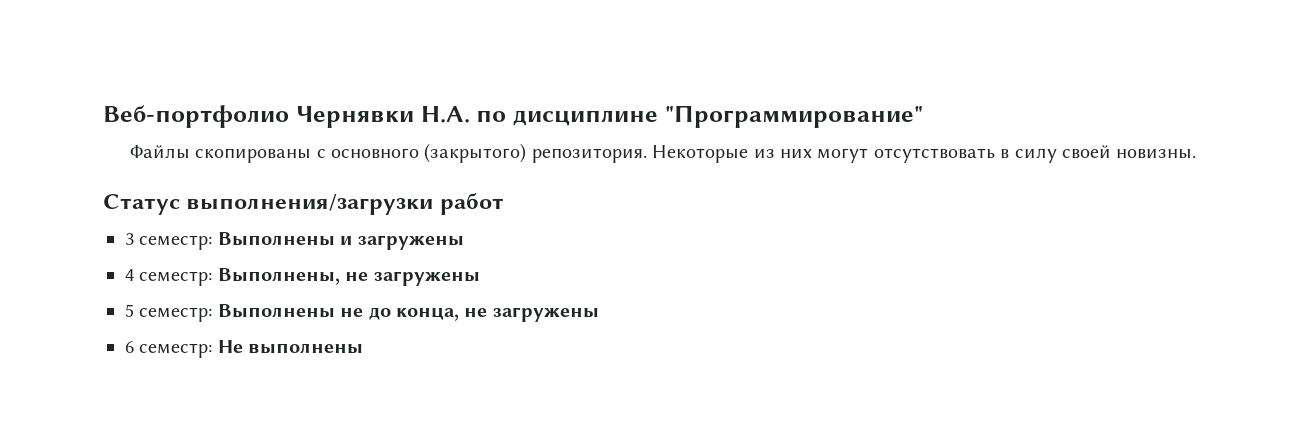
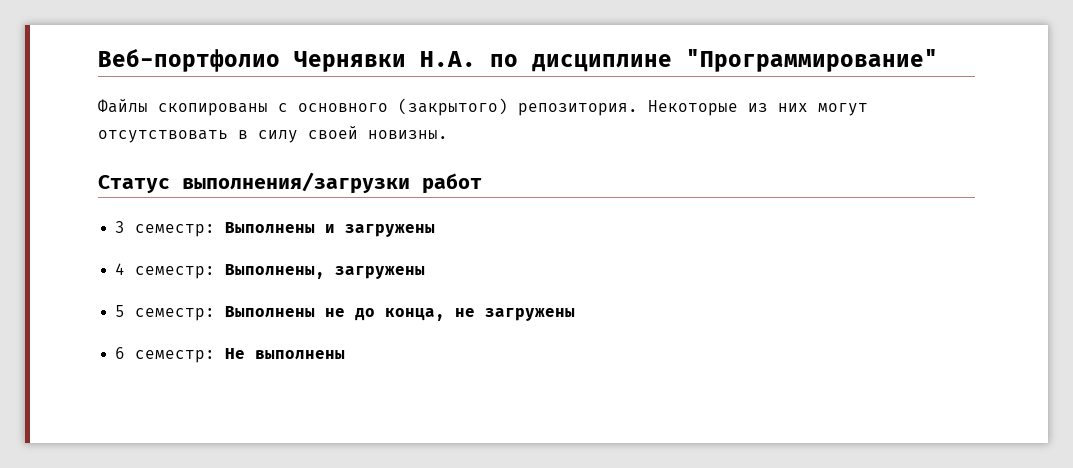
- 4 семестр: Выполнены, не загружены
+ 4 семестр: Выполнены, загружены

